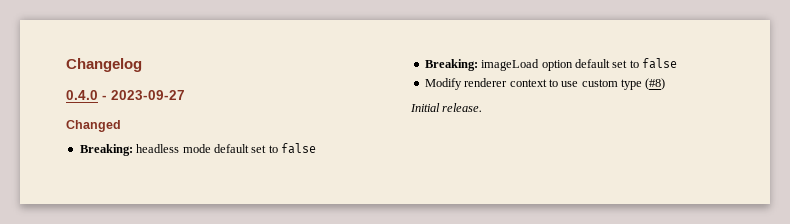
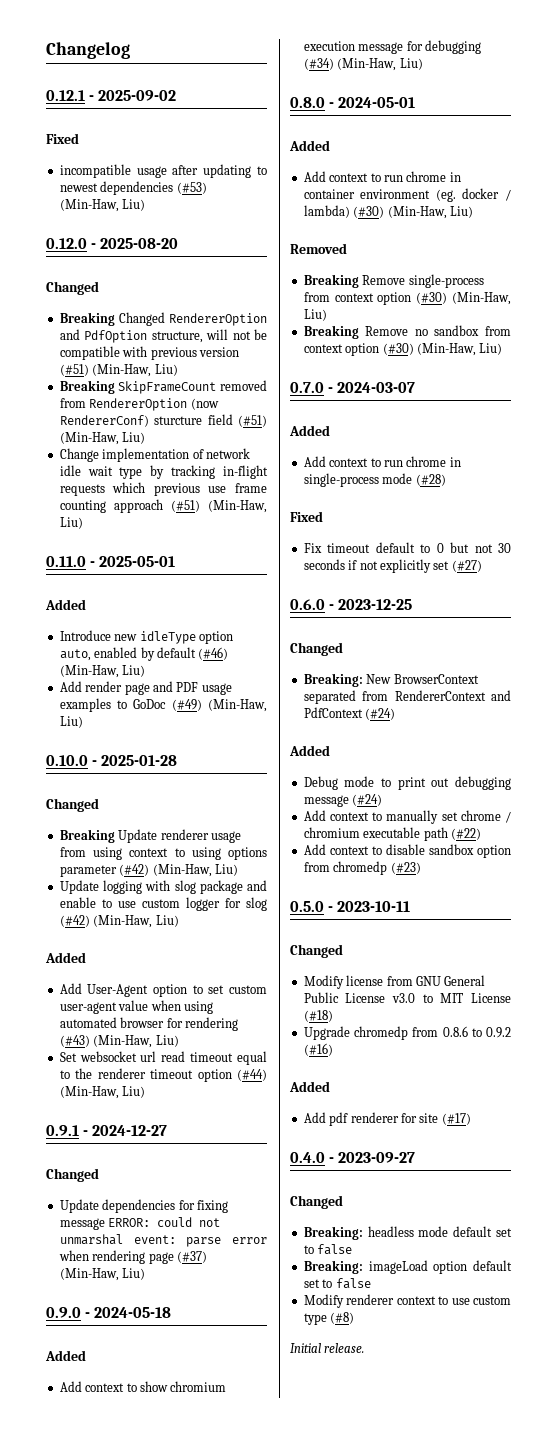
+ 0.12.1 - 2025-09-02
+ Fixed
+ incompatible usage after updating to newest dependencies (#53) (Min-Haw, Liu)
+ 0.12.0 - 2025-08-20
+ Changed
+ Breaking Changed RendererOption and PdfOption structure, will not be compatible with previous version (#51) (Min-Haw, Liu)
+ Breaking SkipFrameCount removed from RendererOption (now RendererConf) sturcture field (#51) (Min-Haw, Liu)
+ Change implementation of network idle wait type by tracking in-flight requests which previous use frame counting approach (#51) (Min-Haw, Liu)
+ 0.11.0 - 2025-05-01
+ Added
+ Introduce new idleType option auto, enabled by default (#46) (Min-Haw, Liu)
+ Add render page and PDF usage examples to GoDoc (#49) (Min-Haw, Liu)
+ 0.10.0 - 2025-01-28
+ Changed
+ Breaking Update renderer usage from using context to using options parameter (#42) (Min-Haw, Liu)
+ Update logging with slog package and enable to use custom logger for slog (#42) (Min-Haw, Liu)
+ Added
+ Add User-Agent option to set custom user-agent value when using automated browser for rendering (#43) (Min-Haw, Liu)
+ Set websocket url read timeout equal to the renderer timeout option (#44) (Min-Haw, Liu)
+ 0.9.1 - 2024-12-27
+ Changed
+ Update dependencies for fixing message ERROR: could not unmarshal event: parse error when rendering page (#37) (Min-Haw, Liu)
+ 0.9.0 - 2024-05-18
+ Added
+ Add context to show chromium execution message for debugging (#34) (Min-Haw, Liu)
+ 0.8.0 - 2024-05-01
+ Added
+ Add context to run chrome in container environment (eg. docker / lambda) (#30) (Min-Haw, Liu)
+ Removed
+ Breaking Remove single-process from context option (#30) (Min-Haw, Liu)
+ Breaking Remove no sandbox from context option (#30) (Min-Haw, Liu)
+ 0.7.0 - 2024-03-07
+ Added
+ Add context to run chrome in single-process mode (#28)
+ Fixed
+ Fix timeout default to 0 but not 30 seconds if not explicitly set (#27)
+ 0.6.0 - 2023-12-25
+ Changed
+ Breaking: New BrowserContext separated from RendererContext and PdfContext (#24)
+ Added
+ Debug mode to print out debugging message (#24)
+ Add context to manually set chrome / chromium executable path (#22)
+ Add context to disable sandbox option from chromedp (#23)
+ 0.5.0 - 2023-10-11
+ Changed
+ Modify license from GNU General Public License v3.0 to MIT License (#18)
+ Upgrade chromedp from 0.8.6 to 0.9.2 (#16)
+ Added
+ Add pdf renderer for site (#17)

